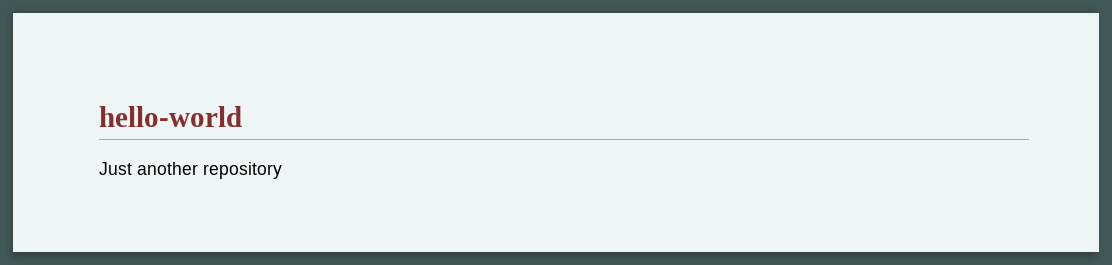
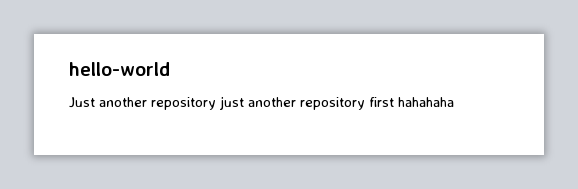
- Just another repository
+ Just another repository just another repository first hahahaha

